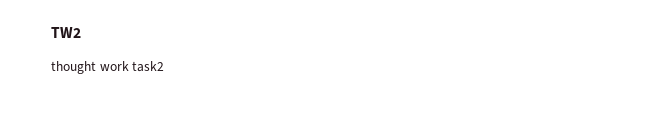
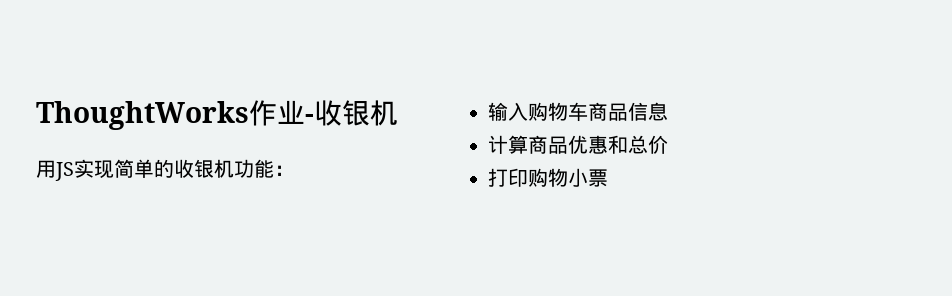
- TW2
- thought work task2
+ ThoughtWorks作业-收银机
+ 用JS实现简单的收银机功能：
+ 输入购物车商品信息
+ 计算商品优惠和总价
+ 打印购物小票

